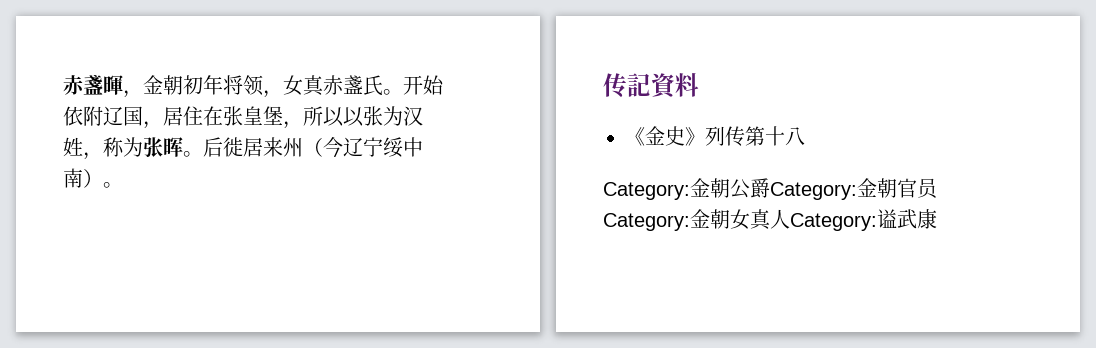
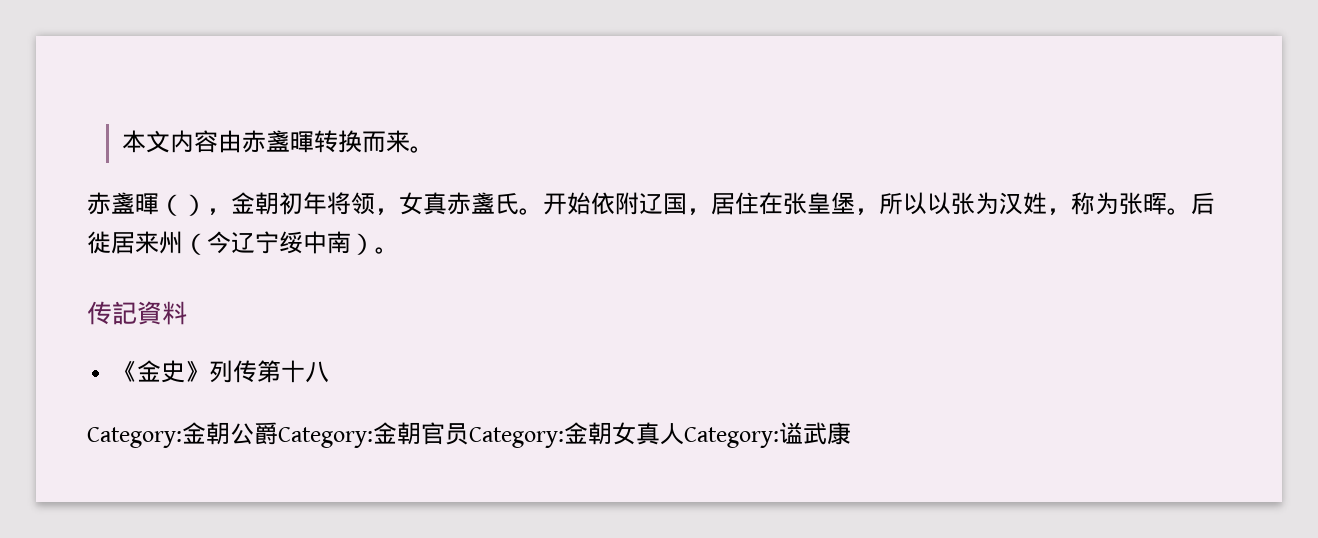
- 赤盞暉，金朝初年将领，女真赤盞氏。
+ 本文内容由赤盞暉转换而来。
+ 赤盞暉（），金朝初年将领，女真赤盞氏。

